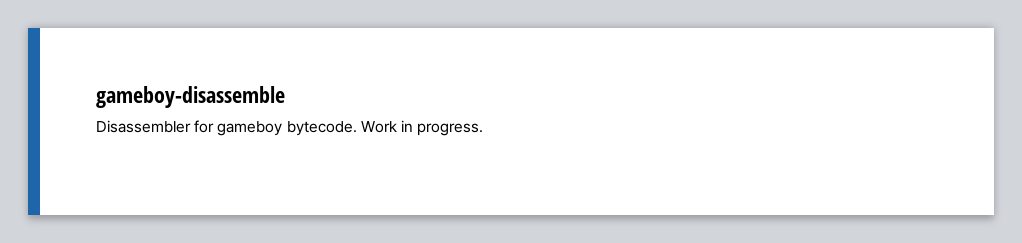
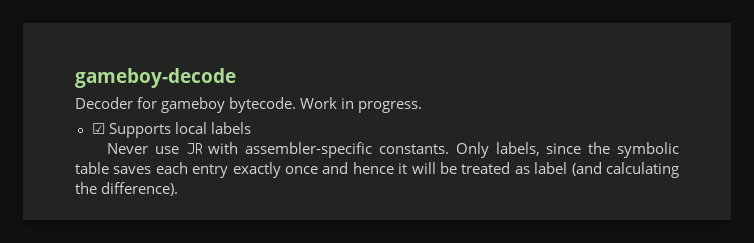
- gameboy-disassemble
- Disassembler for gameboy bytecode.
+ gameboy-decode
+ Decoder for gameboy bytecode.
+ ☑ Supports local labels
+ Never use JR with assembler-specific constants. Only labels, since the symbolic table saves each entry exactly once and hence it will be treated as label (and calculating the difference).

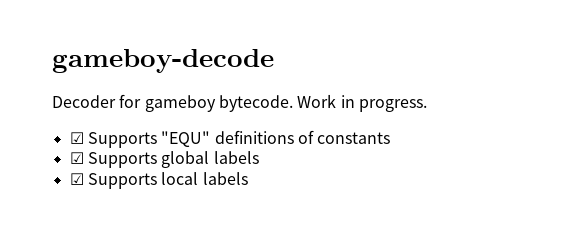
+ ☑ Supports "EQU" definitions of constants
+ ☑ Supports global labels
  ☑ Supports local labels
- Never use JR with assembler-specific constants. Only labels, since the symbolic table saves each entry exactly once and hence it will be treated as label (and calculating the difference).

